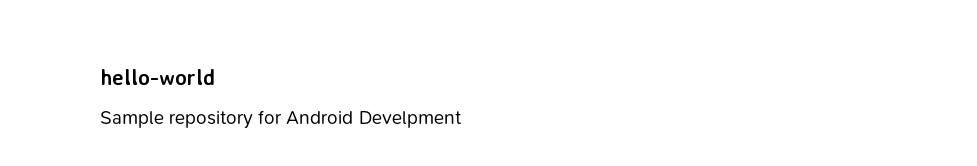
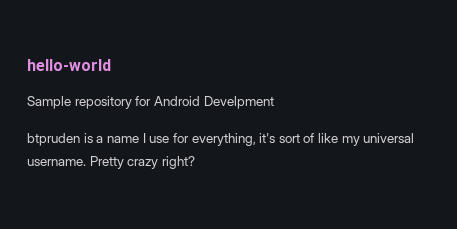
+ btpruden is a name I use for everything, it's sort of like my universal username. Pretty crazy right?

